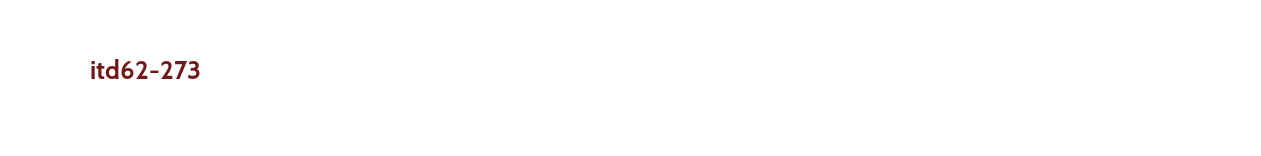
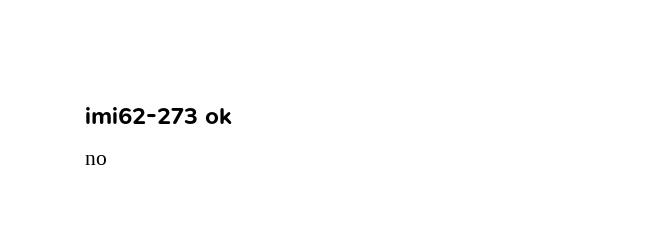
- itd62-273
+ imi62-273 ok
+ no

